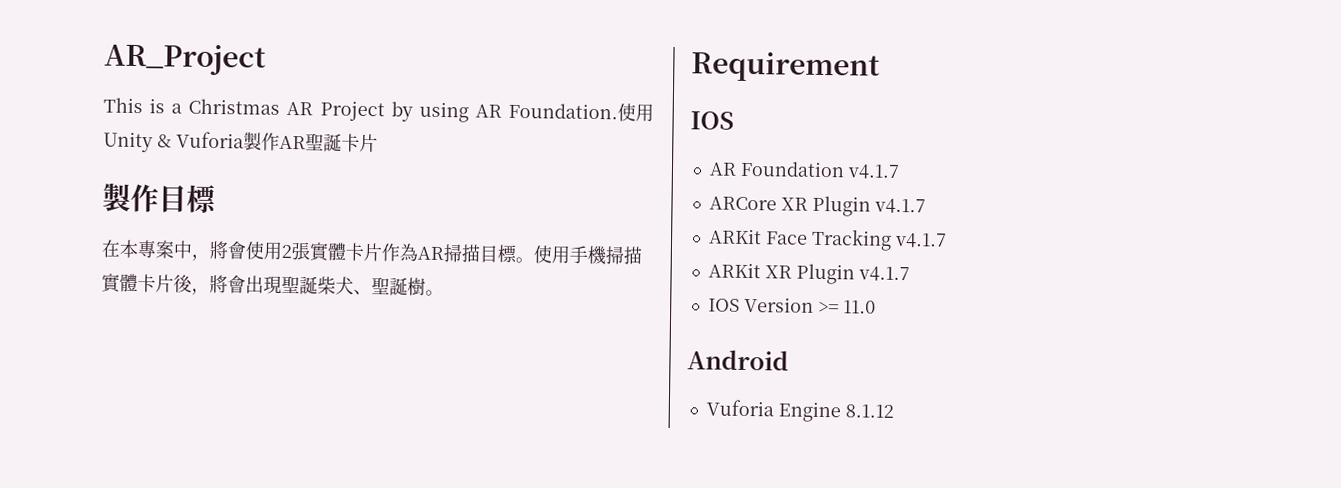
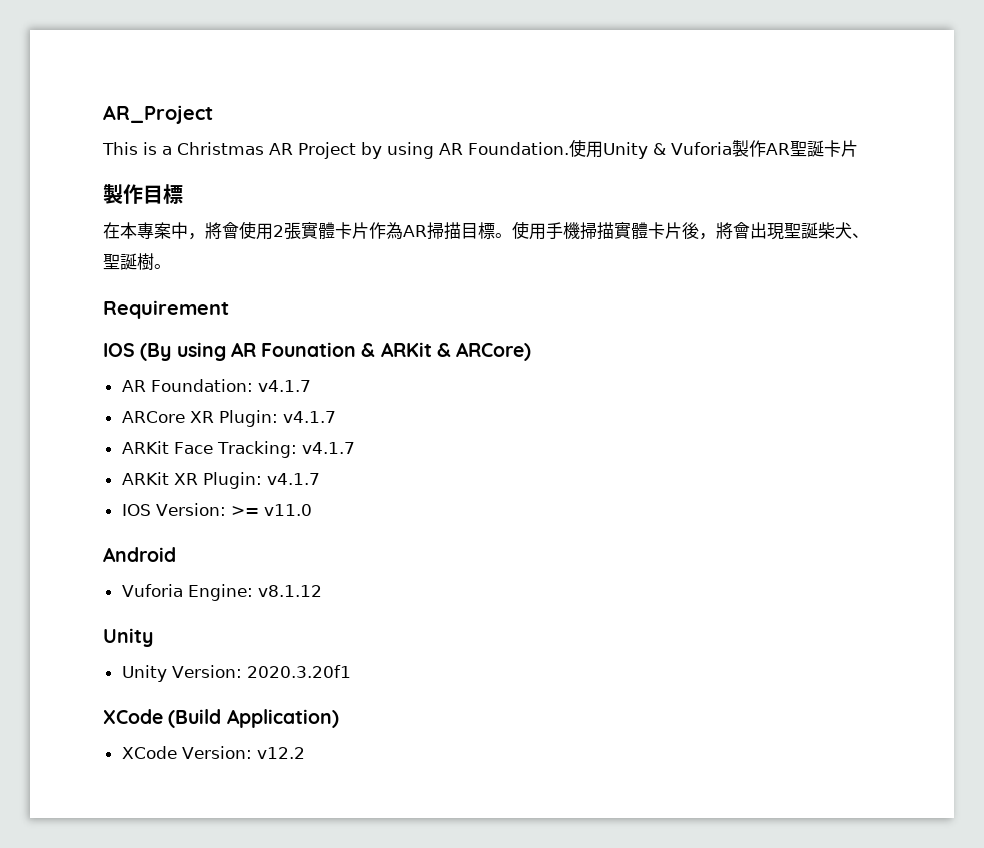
  Requirement
- IOS
- AR Foundation v4.1.7
+ IOS (By using AR Founation & ARKit & ARCore)
+ AR Foundation: v4.1.7
- ARCore XR Plugin v4.1.7
+ ARCore XR Plugin: v4.1.7
- ARKit Face Tracking v4.1.7
+ ARKit Face Tracking: v4.1.7
- ARKit XR Plugin v4.1.7
+ ARKit XR Plugin: v4.1.7
- IOS Version >= 11.0
+ IOS Version: >= v11.0
- Vuforia Engine 8.1.12
+ Vuforia Engine: v8.1.12
+ Unity
+ Unity Version: 2020.3.20f1
+ XCode (Build Application)
+ XCode Version: v12.2

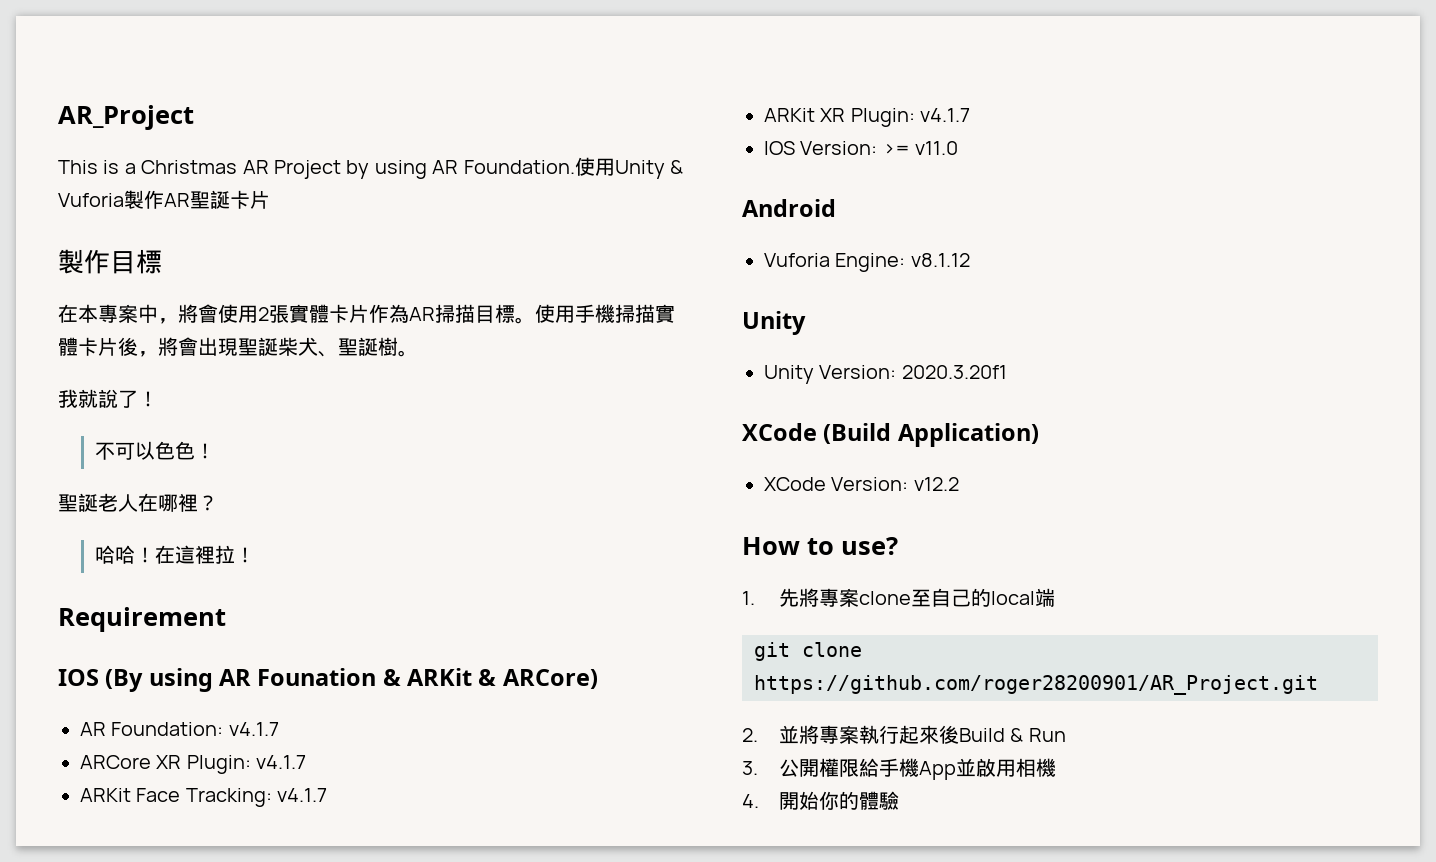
+ 我就說了！
+ 不可以色色！
+ 聖誕老人在哪裡？
+ 哈哈！在這裡拉！
+ How to use?
+ 1.先將專案clone至自己的local端
+ git clone https://github.com/roger28200901/AR_Project.git
+ 2.並將專案執行起來後Build & Run
+ 3.公開權限給手機App並啟用相機
+ 4.開始你的體驗

